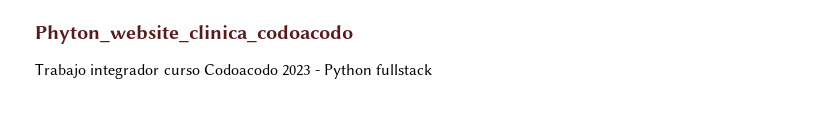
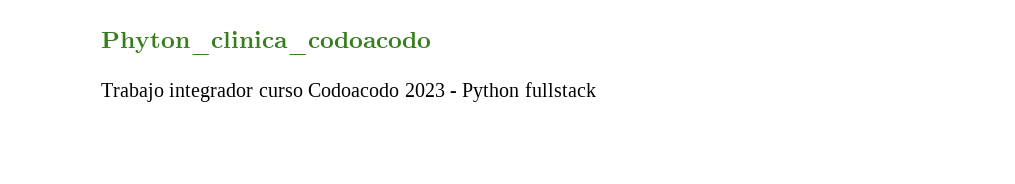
- Phyton_website_clinica_codoacodo
+ Phyton_clinica_codoacodo

